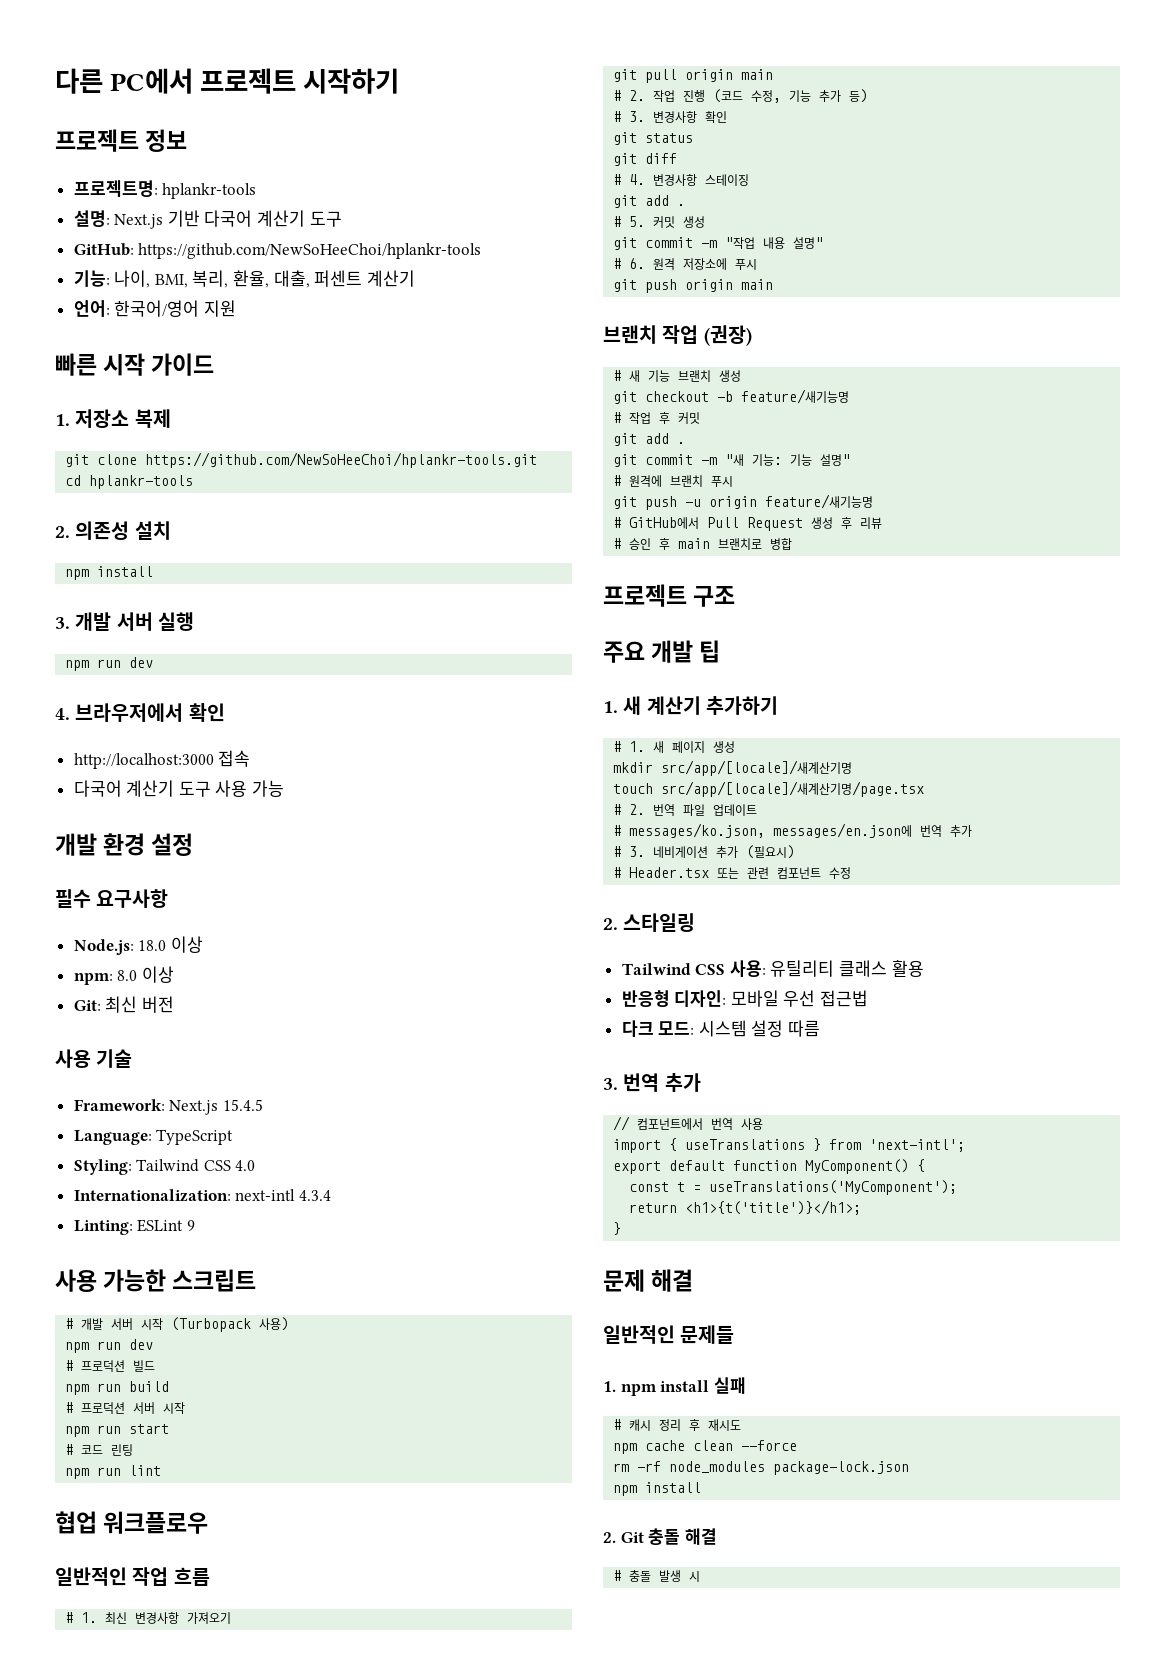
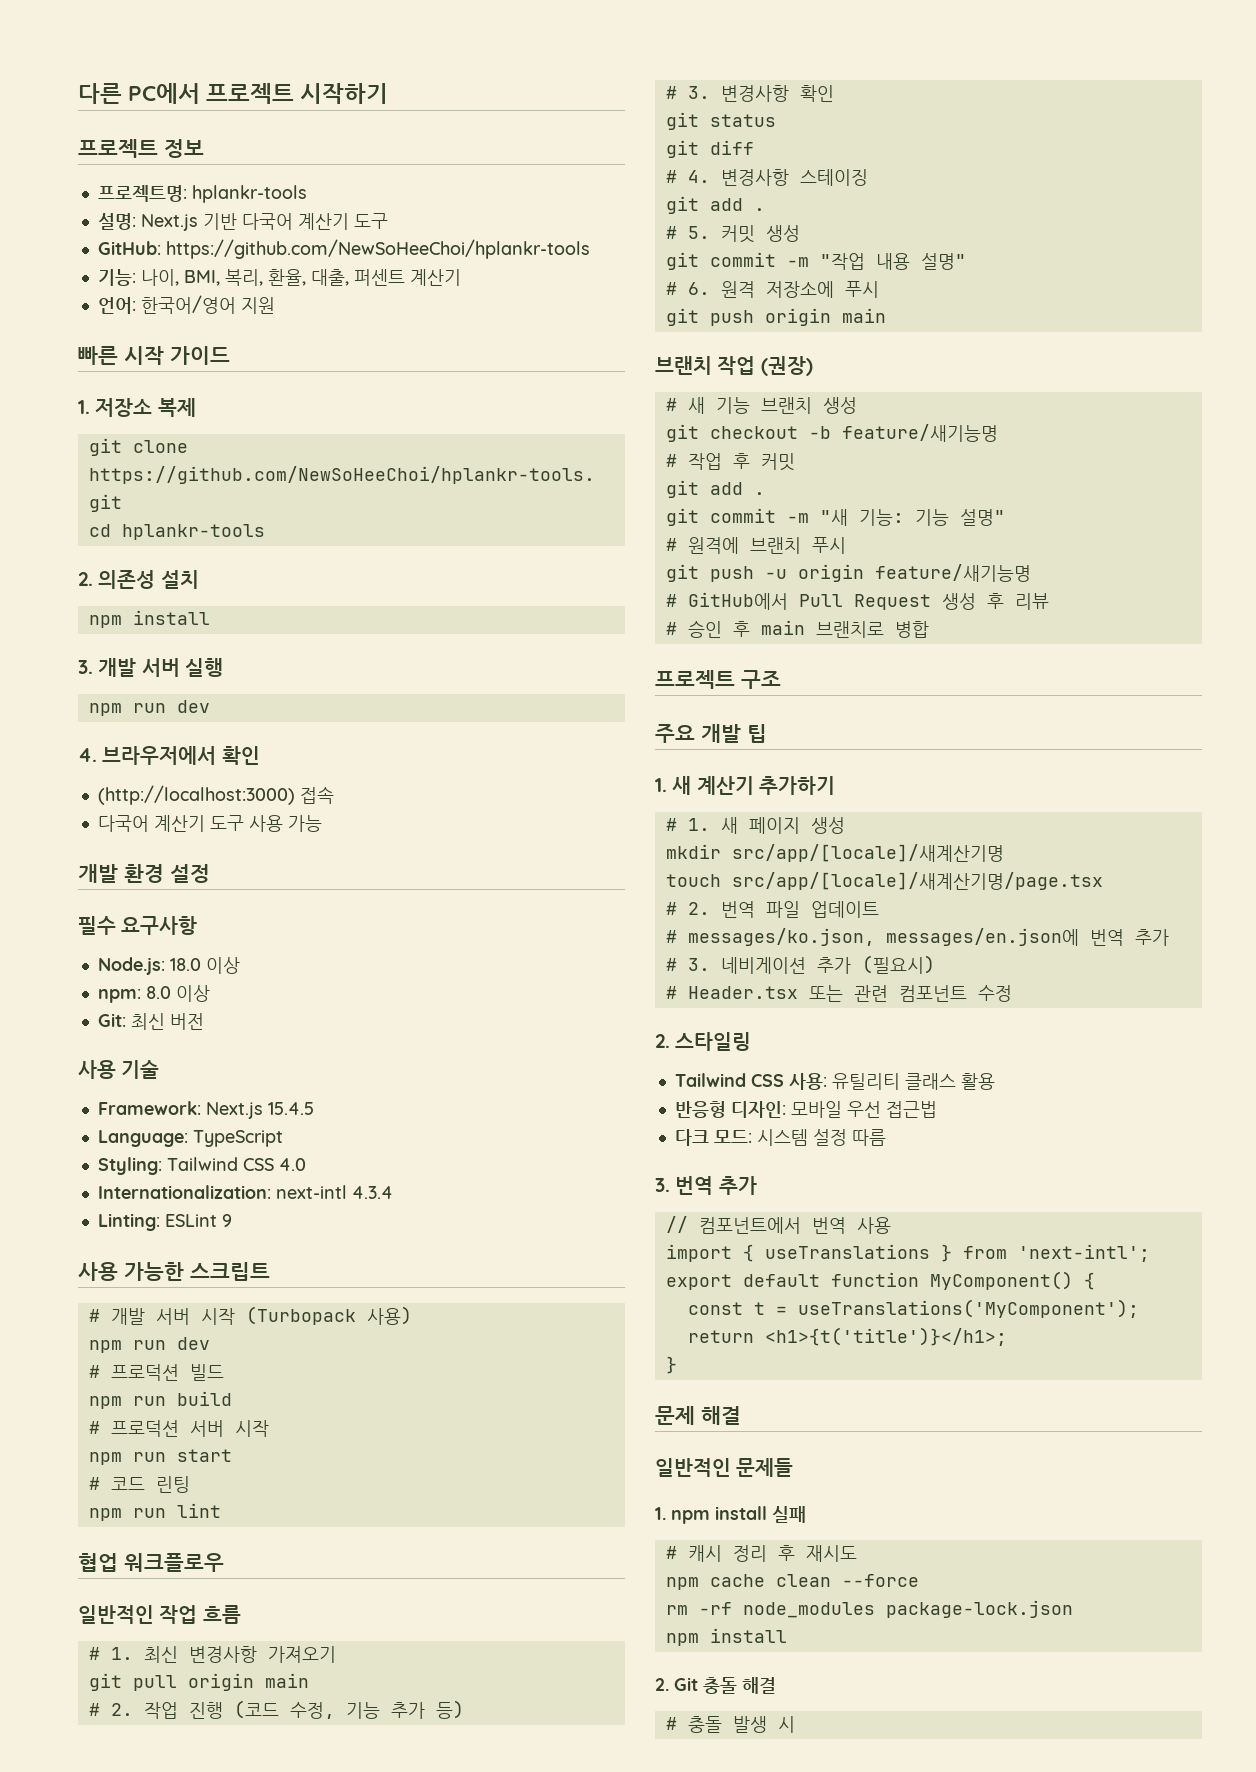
- http://localhost:3000 접속
+ (http://localhost:3000) 접속

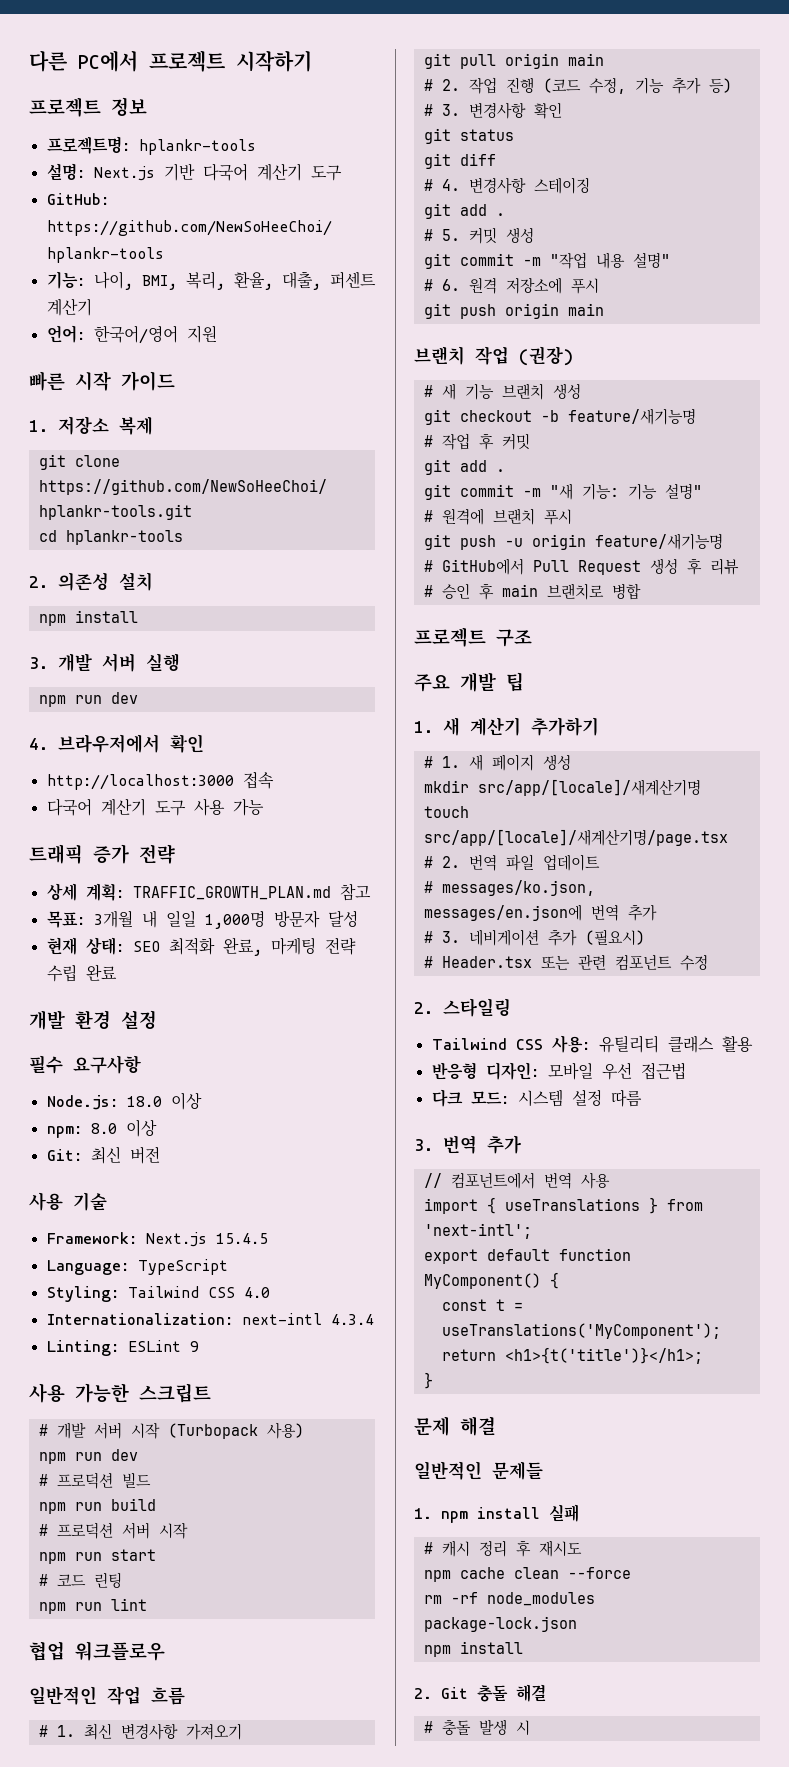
- (http://localhost:3000) 접속
+ http://localhost:3000 접속
+ 트래픽 증가 전략
+ 상세 계획: TRAFFIC_GROWTH_PLAN.md 참고
+ 목표: 3개월 내 일일 1,000명 방문자 달성
+ 현재 상태: SEO 최적화 완료, 마케팅 전략 수립 완료

